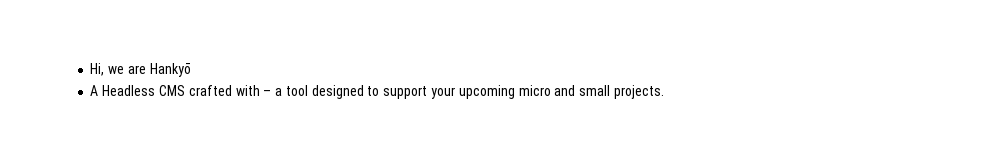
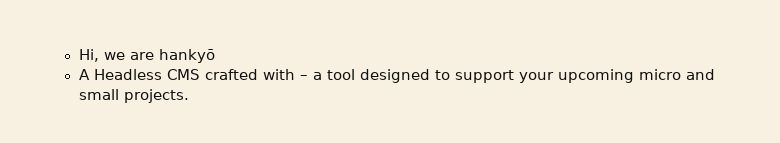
- Hi, we are Hankyō
+ Hi, we are hankyō

